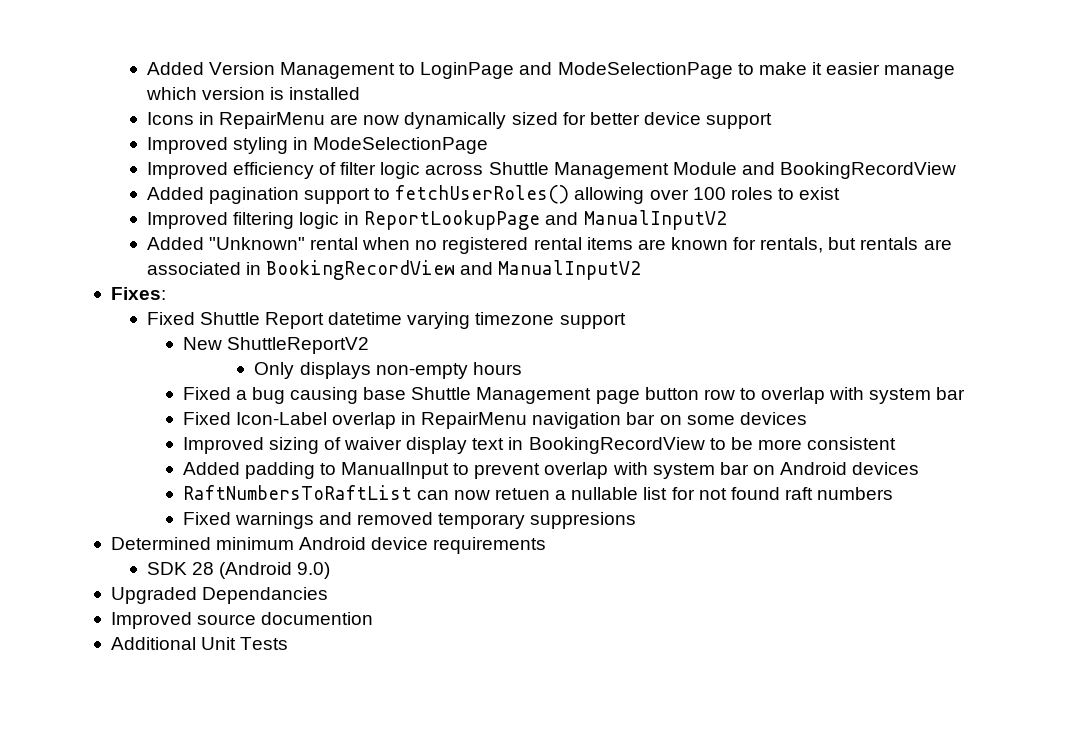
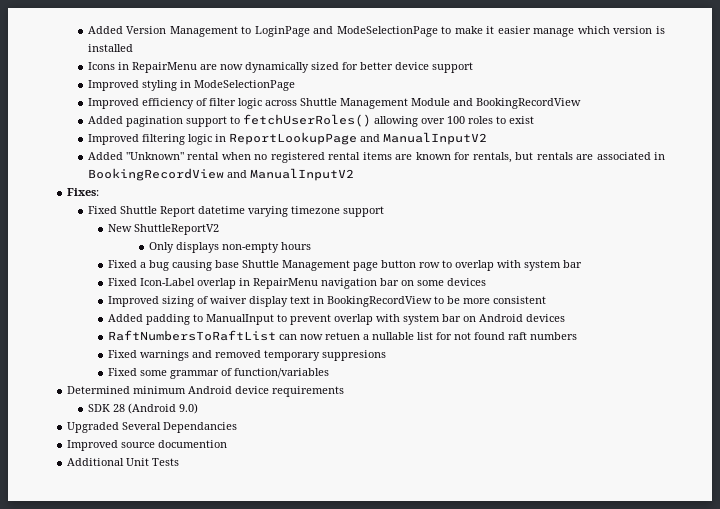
+ Fixed some grammar of function/variables
- Upgraded Dependancies
+ Upgraded Several Dependancies

